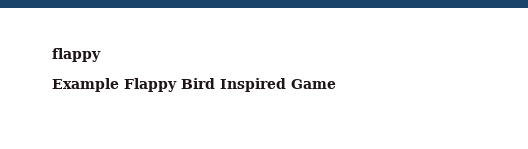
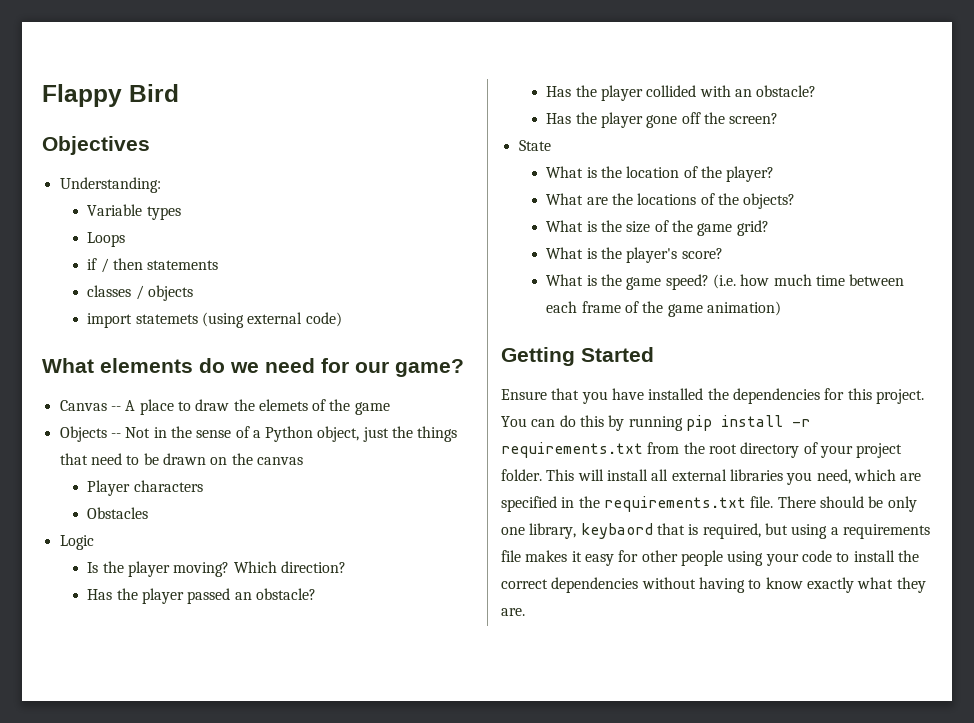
- flappy
- Example Flappy Bird Inspired Game
+ Flappy Bird
+ Objectives
+ Understanding:
+ Variable types
+ Loops
+ if / then statements
+ classes / objects
+ import statemets (using external code)
+ What elements do we need for our game?
+ Canvas -- A place to draw the elemets of the game
+ Objects -- Not in the sense of a Python object, just the things that need to be drawn on the canvas
+ Player characters
+ Obstacles
+ Logic
+ Is the player moving? Which direction?
+ Has the player passed an obstacle?
+ Has the player collided with an obstacle?
+ Has the player gone off the screen?
+ State
+ What is the location of the player?
+ What are the locations of the objects?
+ What is the size of the game grid?
+ What is the player's score?
+ What is the game speed? (i.e. how much time between each frame of the game animation)
+ Getting Started
+ Ensure that you have installed the dependencies for this project. You can do this by running pip install -r requirements.txt from the root directory of your project folder. This will install all external libraries you need, which are specified in the requirements.txt file. There should be only one library, keybaord that is required, but using a requirements file makes it easy for other people using your code to install the correct dependencies without having to know exactly what they are.

